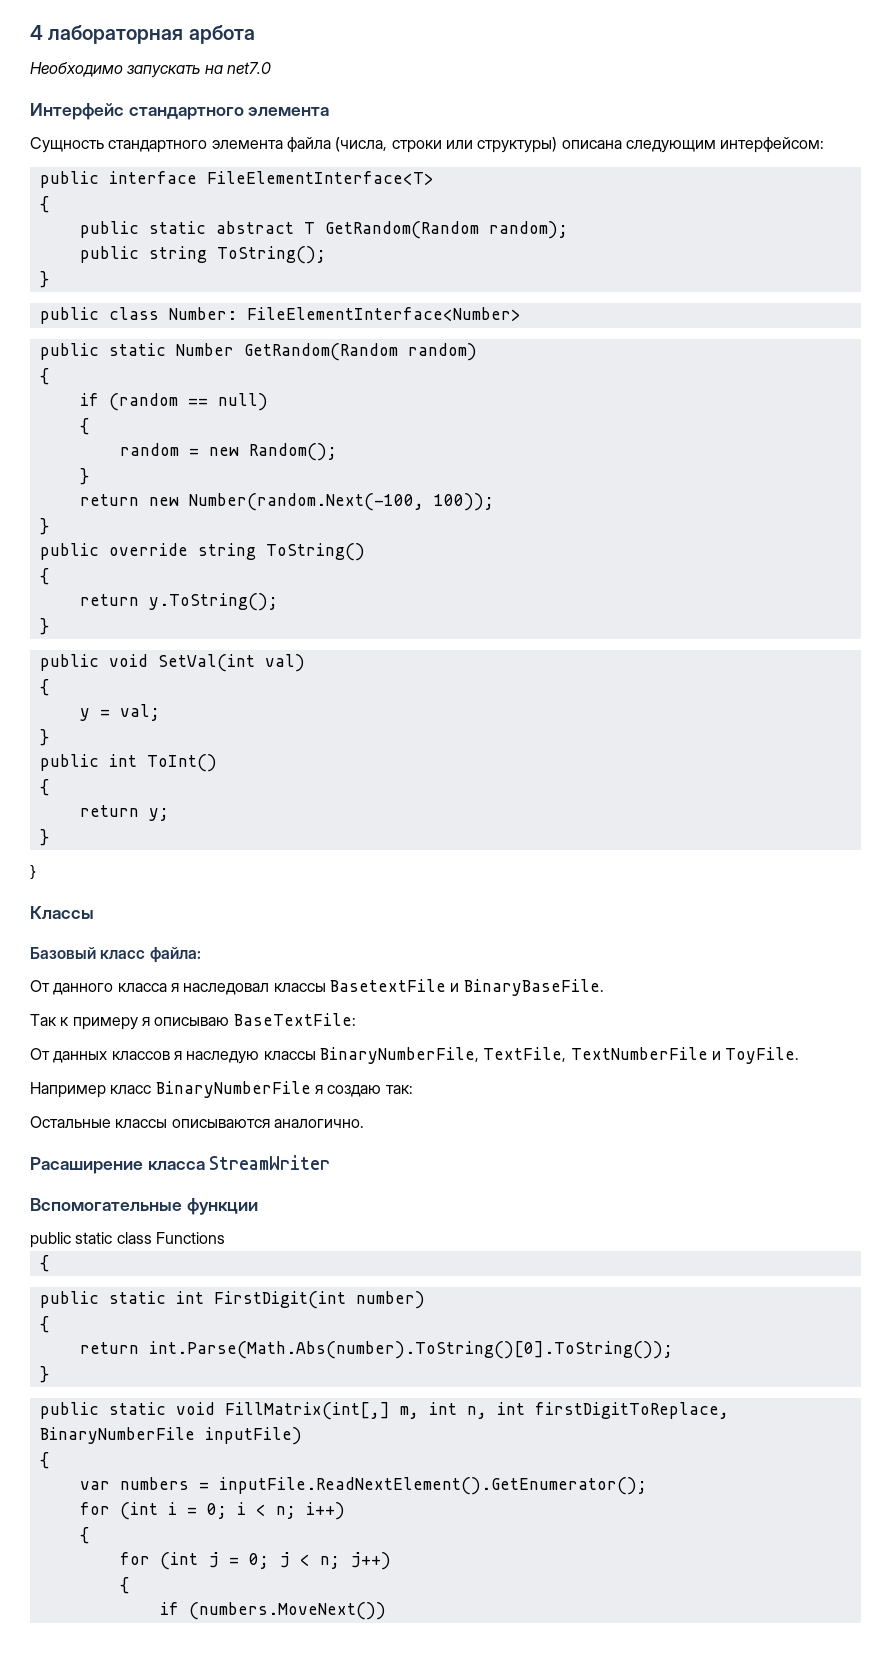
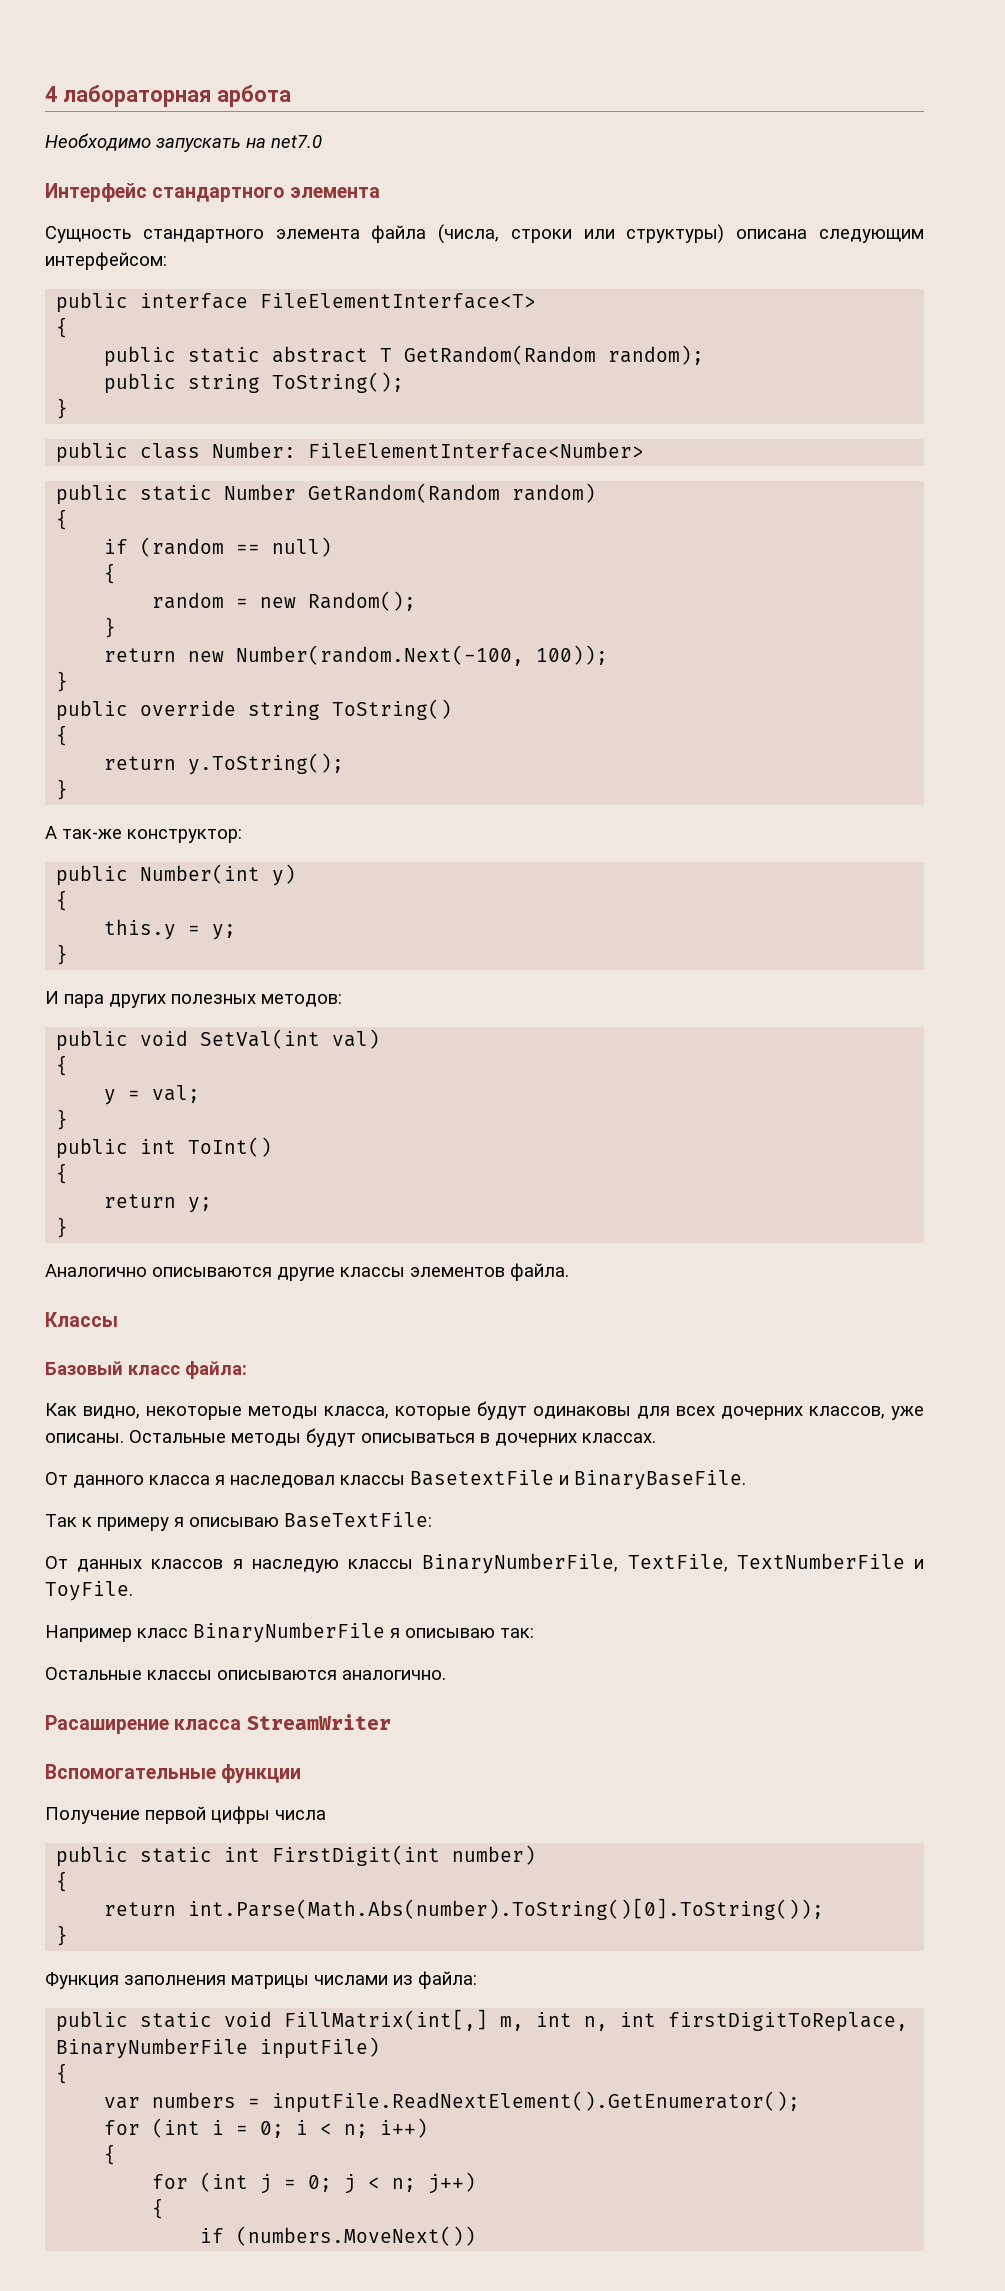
+ А так-же конструктор:
+ public Number(int y)
+ {
+ this.y = y;
+ }
+ И пара других полезных методов:
  return y;
  }
- }
+ Аналогично описываются другие классы элементов файла.
  Классы
  Базовый класс файла:
+ Как видно, некоторые методы класса, которые будут одинаковы для всех дочерних классов, уже описаны. Остальные методы будут описываться в дочерних классах.
- Например класс BinaryNumberFile я создаю так:
+ Например класс BinaryNumberFile я описываю так:
- public static class Functions
- {
+ Получение первой цифры числа
+ Функция заполнения матрицы числами из файла:

